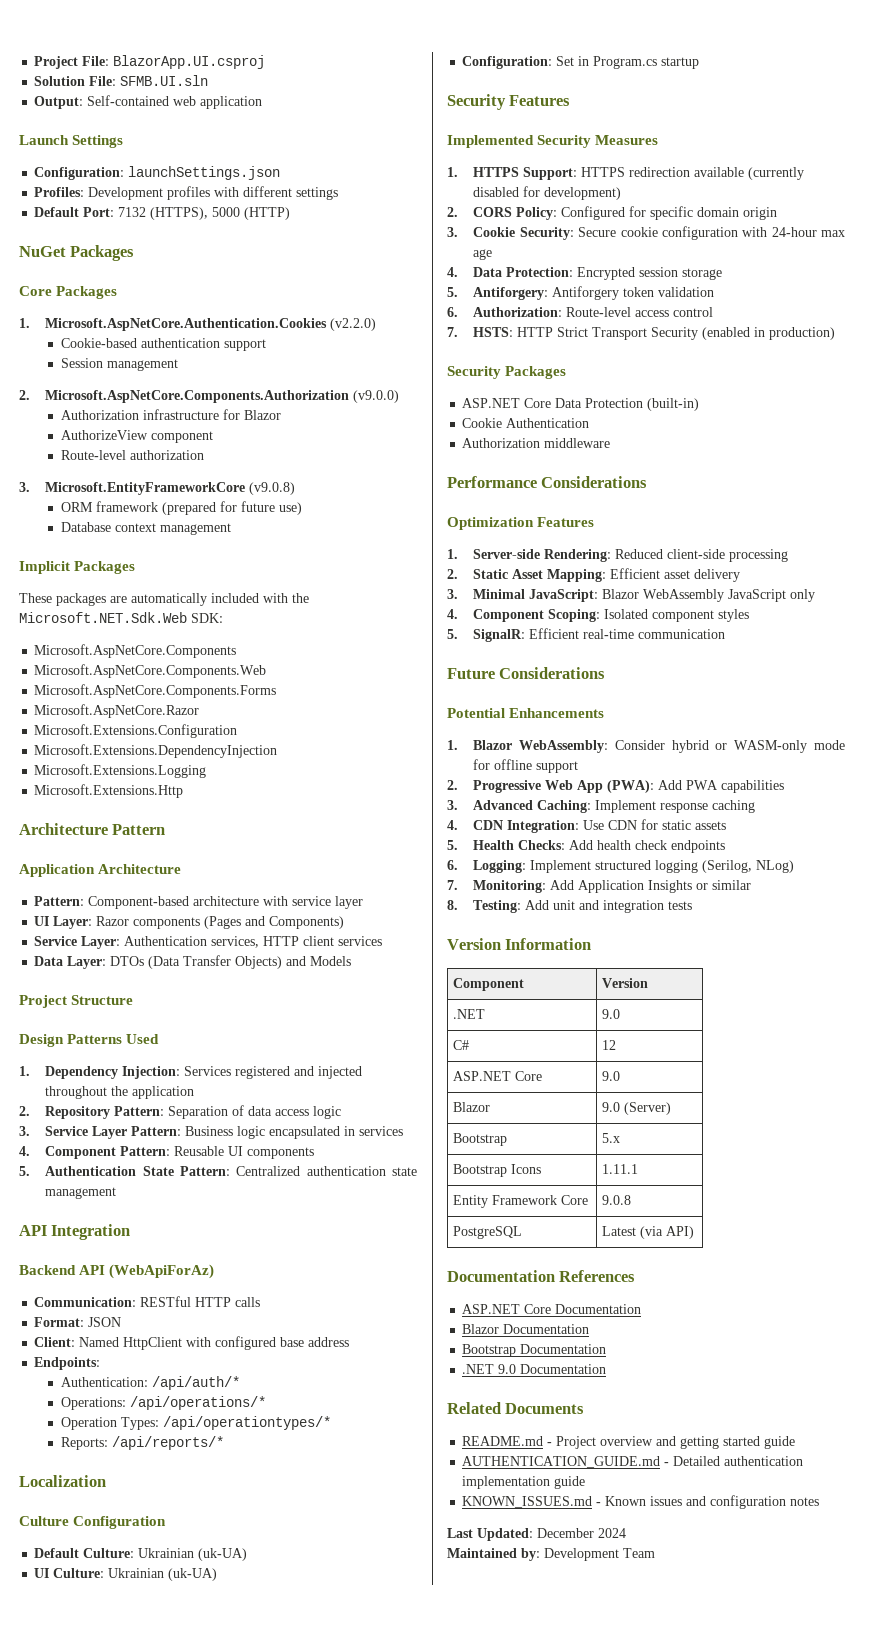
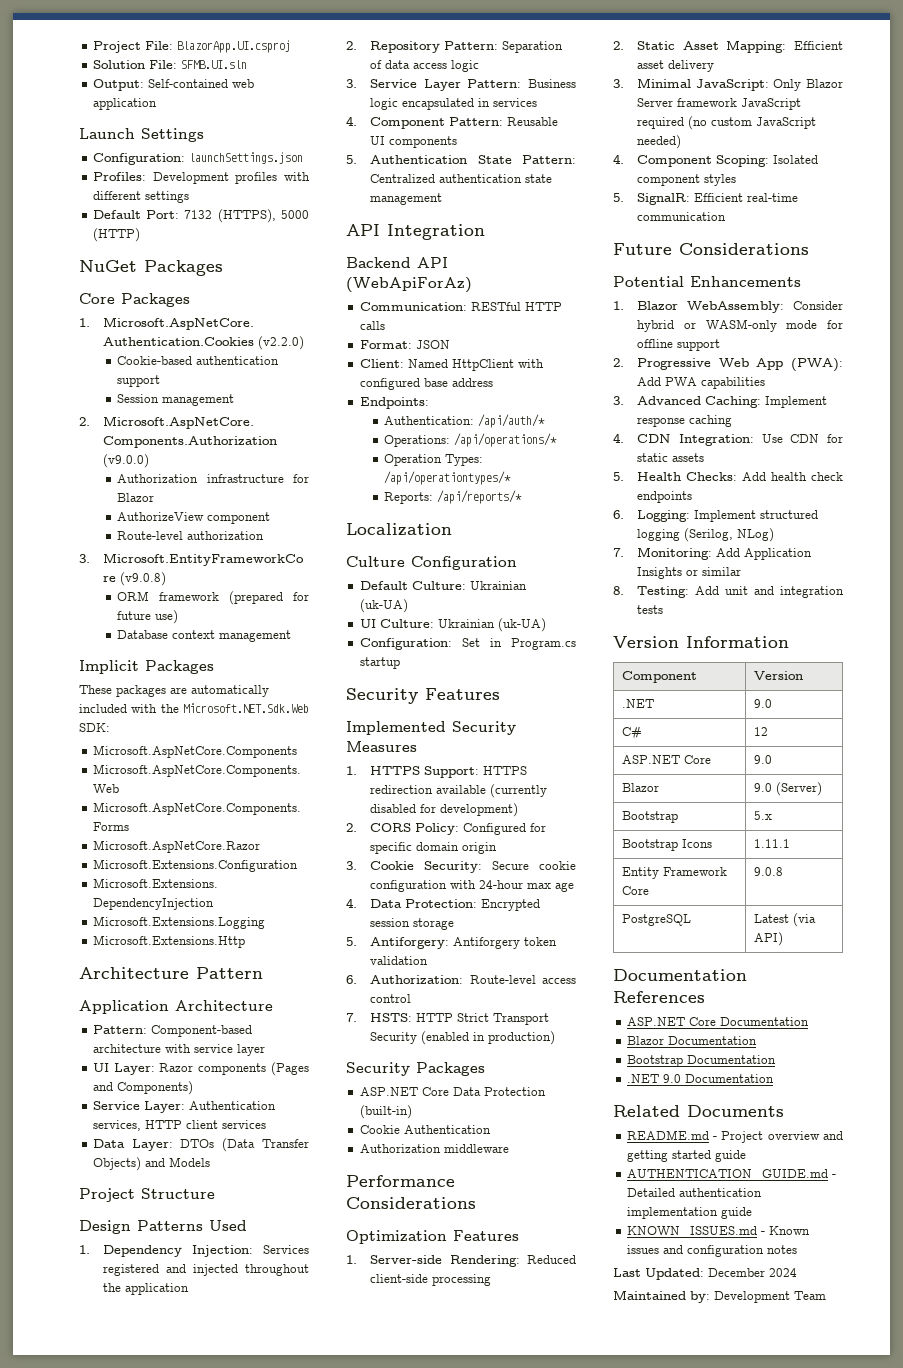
- 3. Minimal JavaScript: Blazor WebAssembly JavaScript only
+ 3. Minimal JavaScript: Only Blazor Server framework JavaScript required (no custom JavaScript needed)

